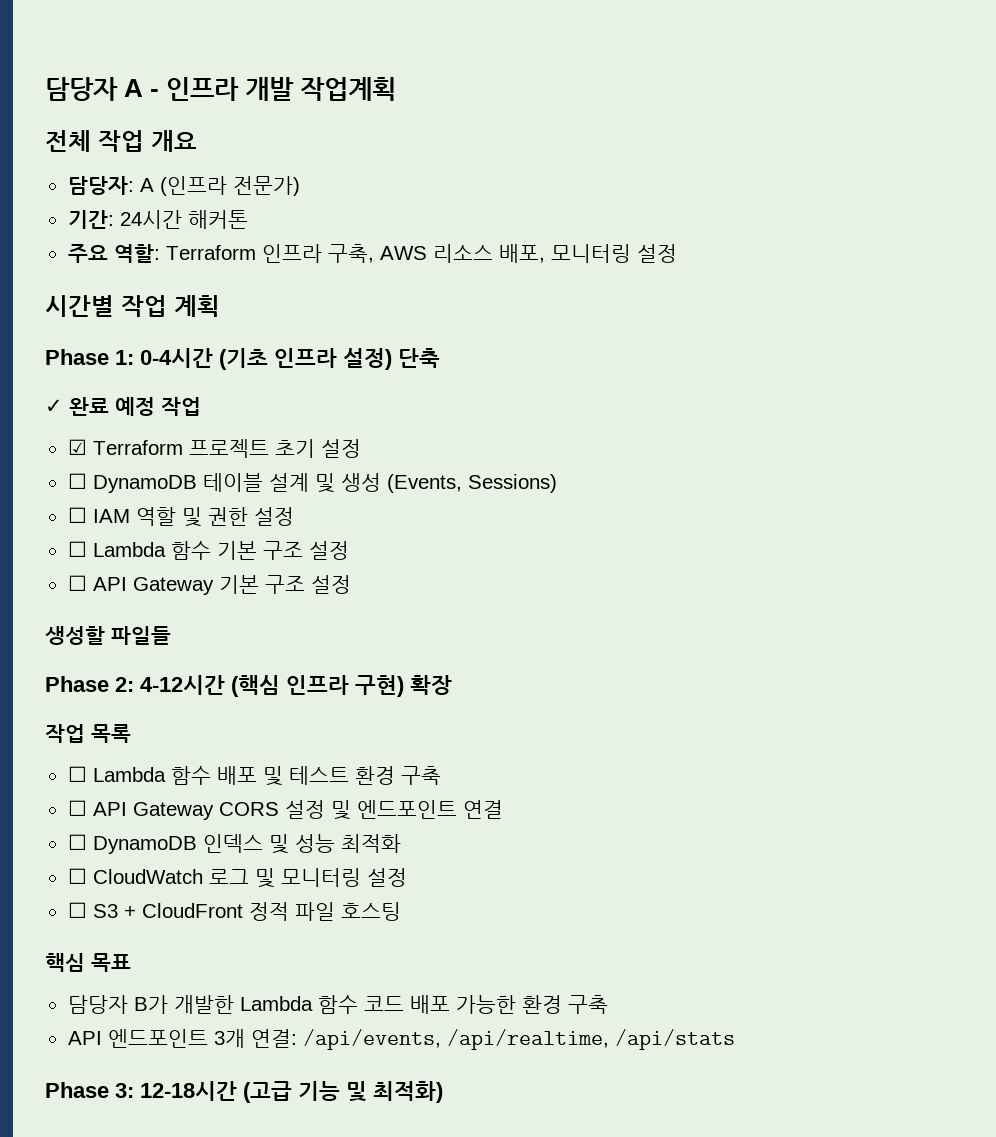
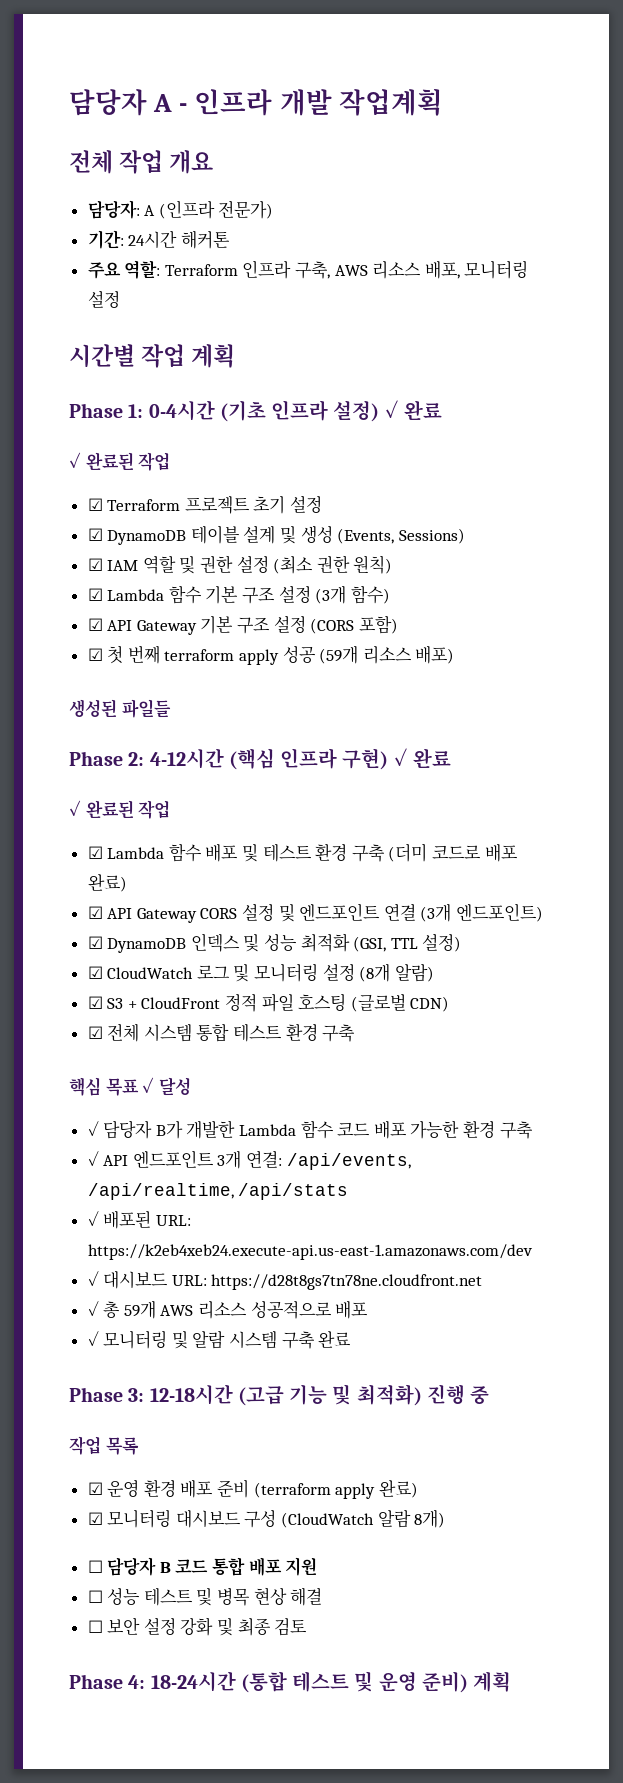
- Phase 1: 0-4시간 (기초 인프라 설정) 단축
- ✓ 완료 예정 작업
+ Phase 1: 0-4시간 (기초 인프라 설정) ✓ 완료
+ ✓ 완료된 작업
- ☐ DynamoDB 테이블 설계 및 생성 (Events, Sessions)
+ ☑ DynamoDB 테이블 설계 및 생성 (Events, Sessions)
- ☐ IAM 역할 및 권한 설정
- ☐ Lambda 함수 기본 구조 설정
- ☐ API Gateway 기본 구조 설정
- 생성할 파일들
+ ☑ IAM 역할 및 권한 설정 (최소 권한 원칙)
+ ☑ Lambda 함수 기본 구조 설정 (3개 함수)
+ ☑ API Gateway 기본 구조 설정 (CORS 포함)
+ ☑ 첫 번째 terraform apply 성공 (59개 리소스 배포)
+ 생성된 파일들
- Phase 2: 4-12시간 (핵심 인프라 구현) 확장
- 작업 목록
- ☐ Lambda 함수 배포 및 테스트 환경 구축
- ☐ API Gateway CORS 설정 및 엔드포인트 연결
- ☐ DynamoDB 인덱스 및 성능 최적화
- ☐ CloudWatch 로그 및 모니터링 설정
- ☐ S3 + CloudFront 정적 파일 호스팅
+ Phase 2: 4-12시간 (핵심 인프라 구현) ✓ 완료
+ ✓ 완료된 작업
+ ☑ Lambda 함수 배포 및 테스트 환경 구축 (더미 코드로 배포 완료)
+ ☑ API Gateway CORS 설정 및 엔드포인트 연결 (3개 엔드포인트)
+ ☑ DynamoDB 인덱스 및 성능 최적화 (GSI, TTL 설정)
+ ☑ CloudWatch 로그 및 모니터링 설정 (8개 알람)
+ ☑ S3 + CloudFront 정적 파일 호스팅 (글로벌 CDN)
+ ☑ 전체 시스템 통합 테스트 환경 구축
- 핵심 목표
- 담당자 B가 개발한 Lambda 함수 코드 배포 가능한 환경 구축
+ 핵심 목표 ✓ 달성
+ ✓ 담당자 B가 개발한 Lambda 함수 코드 배포 가능한 환경 구축
- API 엔드포인트 3개 연결: /api/events, /api/realtime, /api/stats
+ ✓ API 엔드포인트 3개 연결: /api/events, /api/realtime, /api/stats
+ ✓ 배포된 URL: https://k2eb4xeb24.execute-api.us-east-1.amazonaws.com/dev
+ ✓ 대시보드 URL: https://d28t8gs7tn78ne.cloudfront.net
+ ✓ 총 59개 AWS 리소스 성공적으로 배포
+ ✓ 모니터링 및 알람 시스템 구축 완료
- Phase 3: 12-18시간 (고급 기능 및 최적화)
+ Phase 3: 12-18시간 (고급 기능 및 최적화) 진행 중
+ 작업 목록
+ ☑ 운영 환경 배포 준비 (terraform apply 완료)
+ ☑ 모니터링 대시보드 구성 (CloudWatch 알람 8개)
+ ☐ 담당자 B 코드 통합 배포 지원
+ ☐ 성능 테스트 및 병목 현상 해결
+ ☐ 보안 설정 강화 및 최종 검토
+ Phase 4: 18-24시간 (통합 테스트 및 운영 준비) 계획

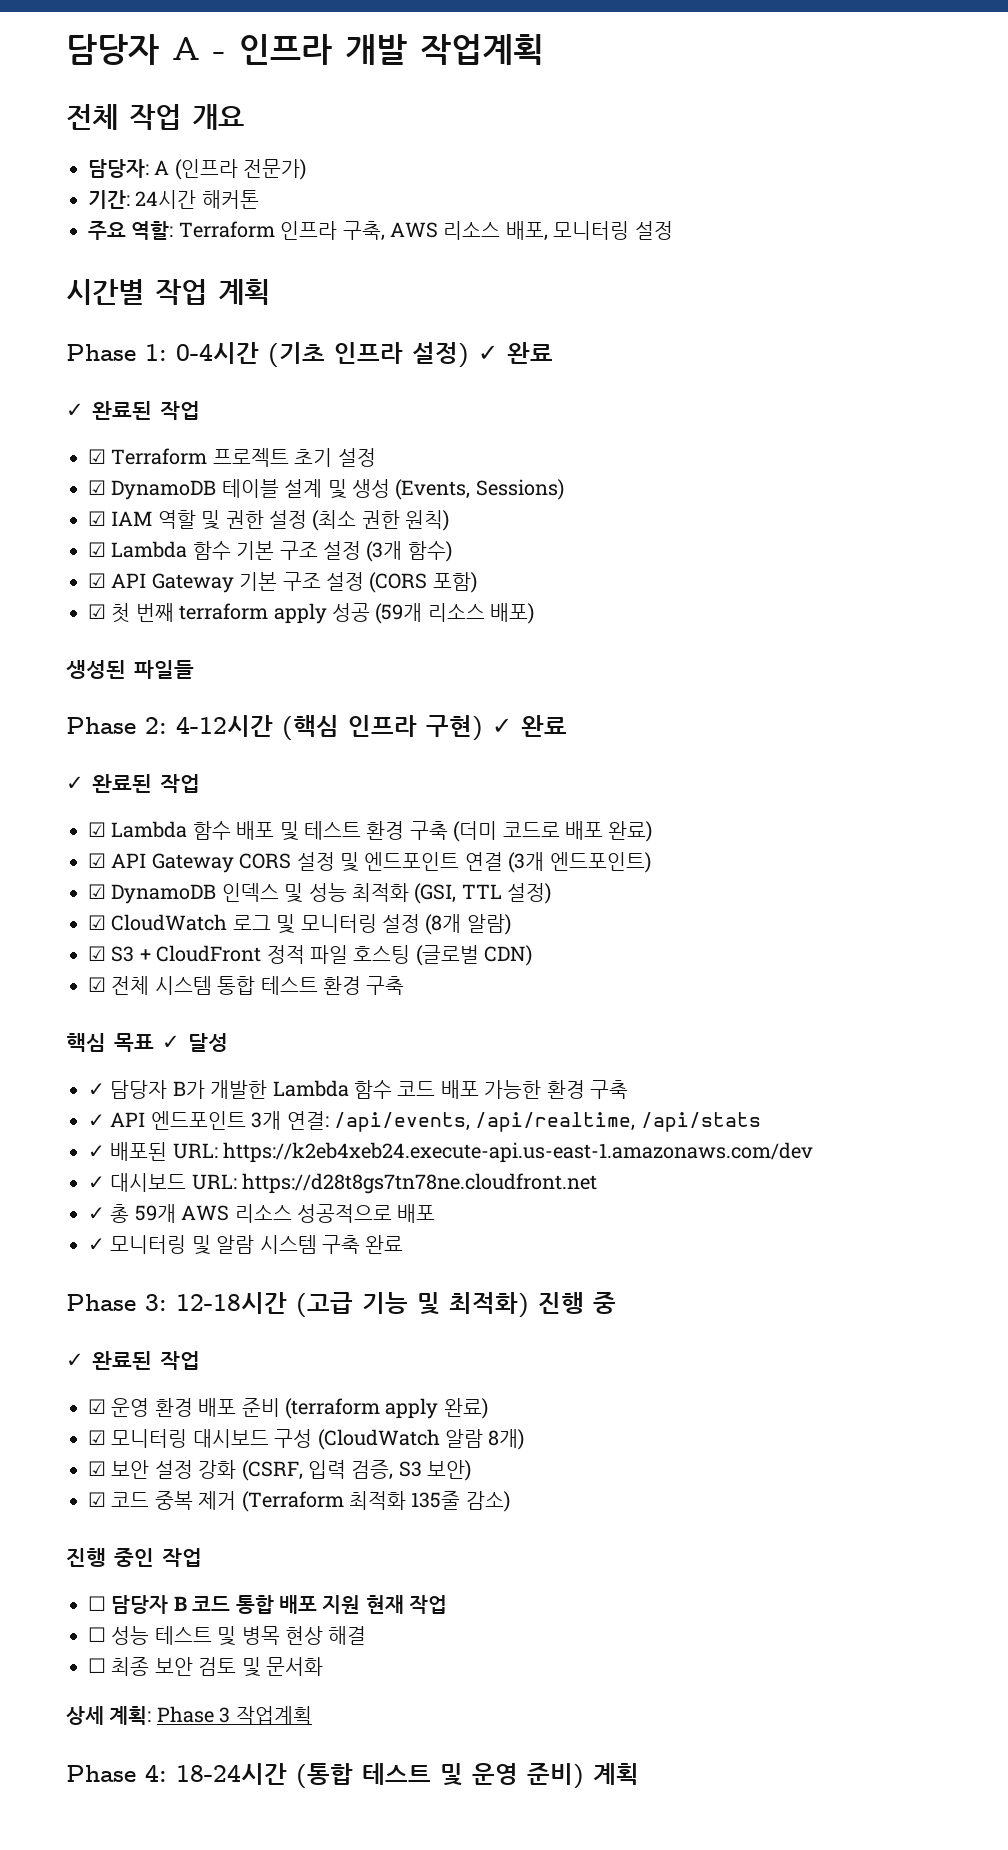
  Phase 3: 12-18시간 (고급 기능 및 최적화) 진행 중
- 작업 목록
+ ✓ 완료된 작업
+ ☑ 보안 설정 강화 (CSRF, 입력 검증, S3 보안)
+ ☑ 코드 중복 제거 (Terraform 최적화 135줄 감소)
+ 진행 중인 작업
- ☐ 담당자 B 코드 통합 배포 지원
+ ☐ 담당자 B 코드 통합 배포 지원 현재 작업
- ☐ 보안 설정 강화 및 최종 검토
+ ☐ 최종 보안 검토 및 문서화
+ 상세 계획: Phase 3 작업계획

